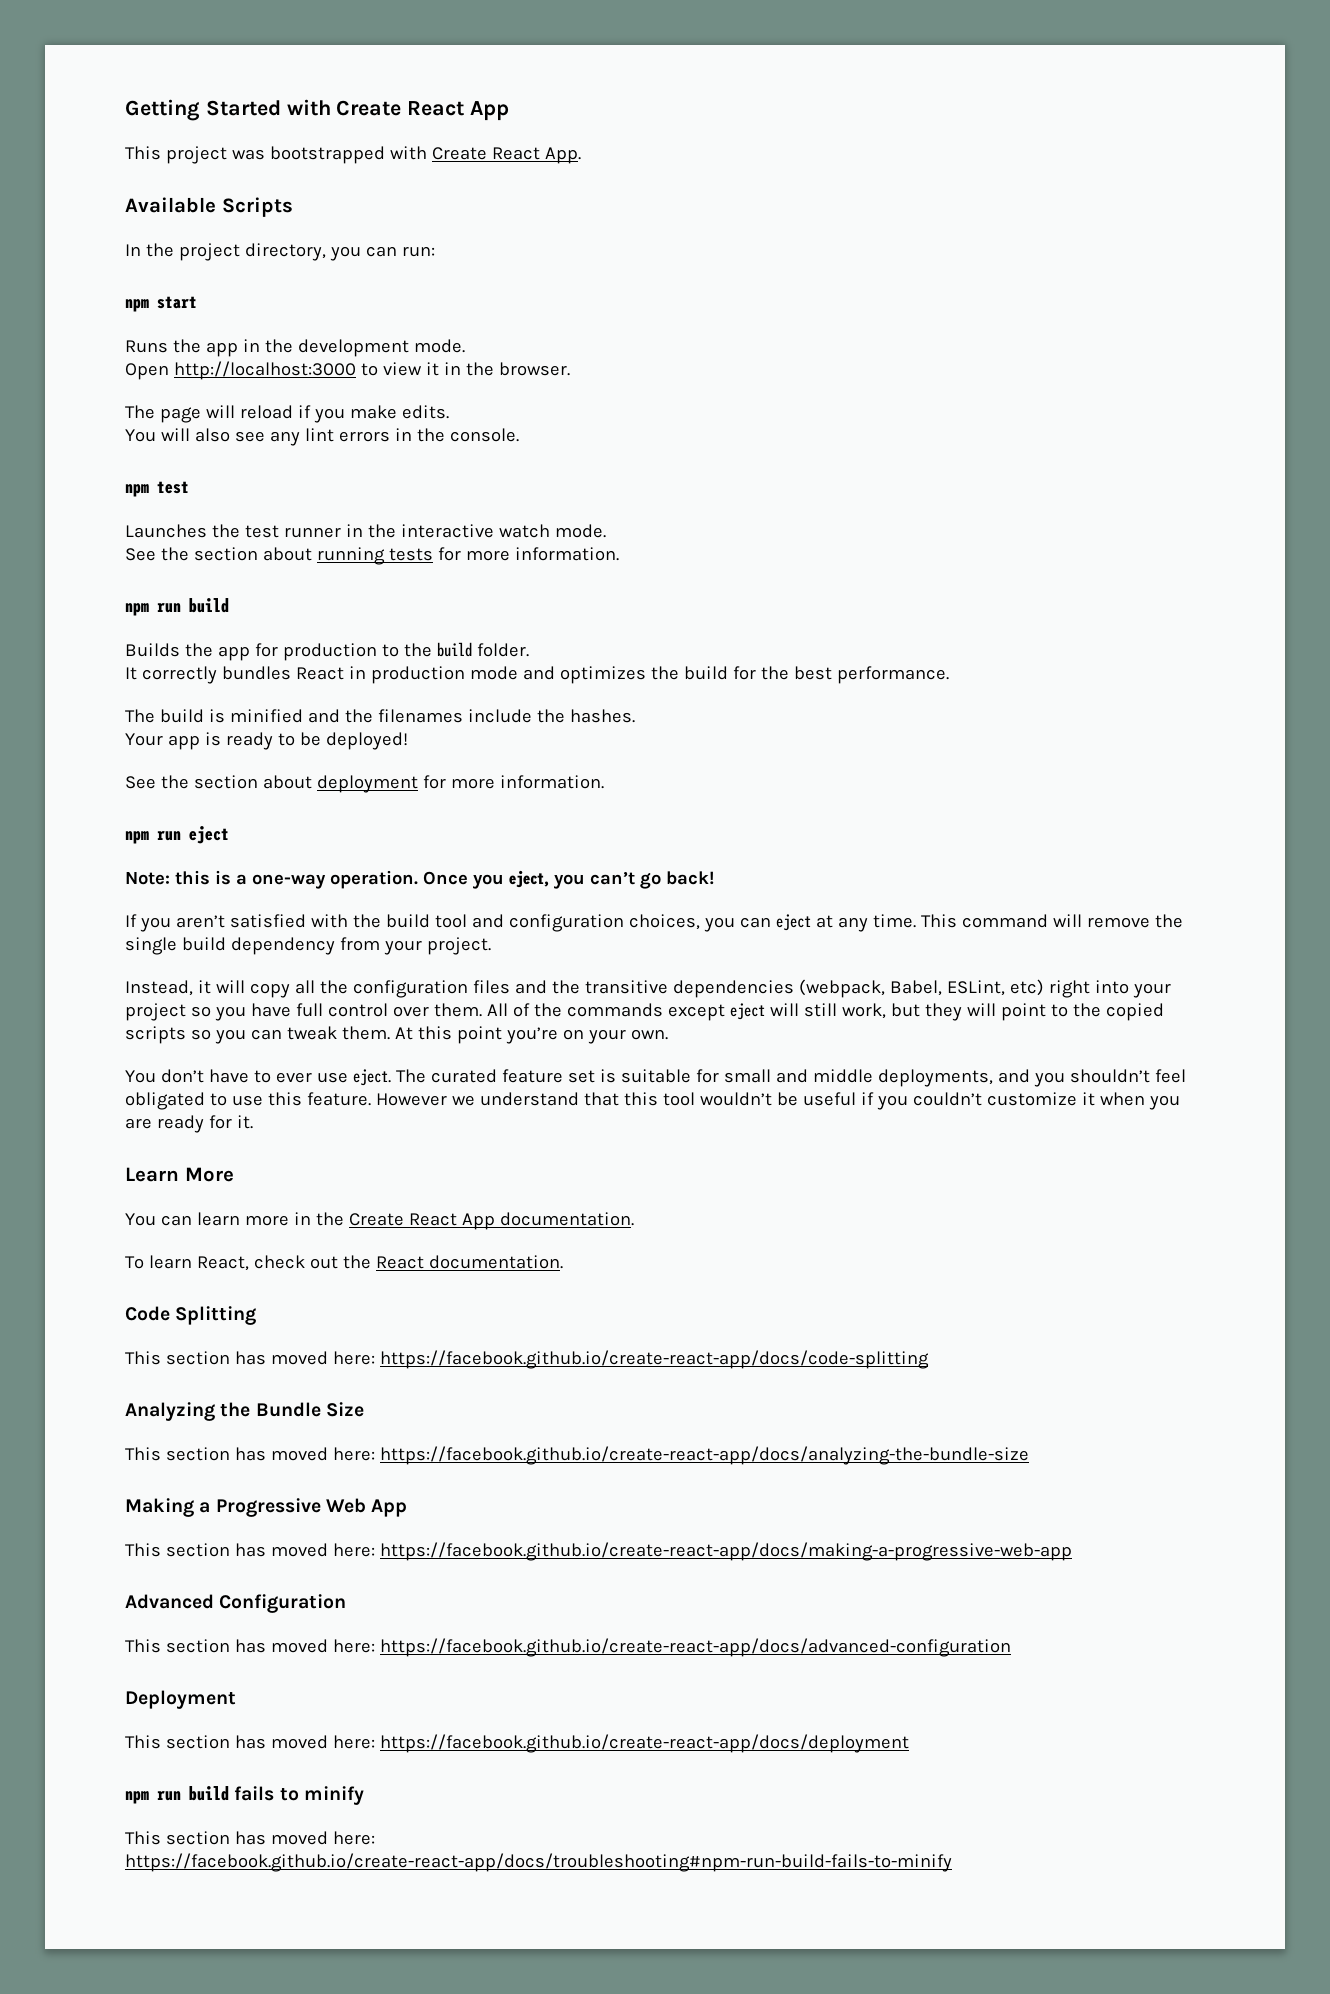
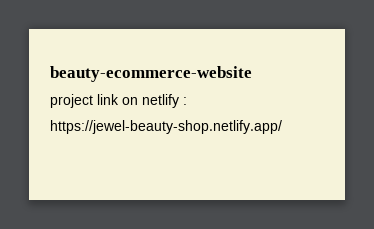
- Getting Started with Create React App
- This project was bootstrapped with Create React App.
- Available Scripts
- In the project directory, you can run:
- npm start
- Runs the app in the development mode.
- Open http://localhost:3000 to view it in the browser.
- The page will reload if you make edits.
- You will also see any lint errors in the console.
- npm test
- Launches the test runner in the interactive watch mode.
- See the section about running tests for more information.
- npm run build
- Builds the app for production to the build folder.
- It correctly bundles React in production mode and optimizes the build for the best performance.
- The build is minified and the filenames include the hashes.
- Your app is ready to be deployed!
- See the section about deployment for more information.
- npm run eject
- Note: this is a one-way operation. Once you eject, you can’t go back!
- If you aren’t satisfied with the build tool and configuration choices, you can eject at any time. This command will remove the single build dependency from your project.
- Instead, it will copy all the configuration files and the transitive dependencies (webpack, Babel, ESLint, etc) right into your project so you have full control over them. All of the commands except eject will still work, but they will point to the copied scripts so you can tweak them. At this point you’re on your own.
- You don’t have to ever use eject. The curated feature set is suitable for small and middle deployments, and you shouldn’t feel obligated to use this feature. However we understand that this tool wouldn’t be useful if you couldn’t customize it when you are ready for it.
- Learn More
- You can learn more in the Create React App documentation.
- To learn React, check out the React documentation.
- Code Splitting
- This section has moved here: https://facebook.github.io/create-react-app/docs/code-splitting
- Analyzing the Bundle Size
- This section has moved here: https://facebook.github.io/create-react-app/docs/analyzing-the-bundle-size
- Making a Progressive Web App
- This section has moved here: https://facebook.github.io/create-react-app/docs/making-a-progressive-web-app
- Advanced Configuration
- This section has moved here: https://facebook.github.io/create-react-app/docs/advanced-configuration
- Deployment
- This section has moved here: https://facebook.github.io/create-react-app/docs/deployment
- npm run build fails to minify
- This section has moved here: https://facebook.github.io/create-react-app/docs/troubleshooting#npm-run-build-fails-to-minify
+ beauty-ecommerce-website
+ project link on netlify :
+ https://jewel-beauty-shop.netlify.app/

